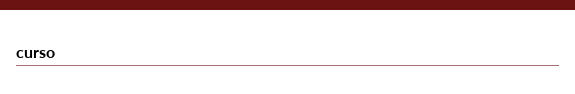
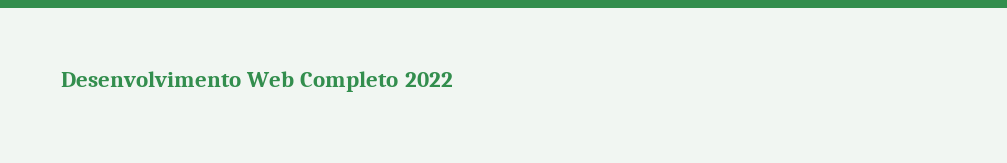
- curso
+ Desenvolvimento Web Completo 2022

